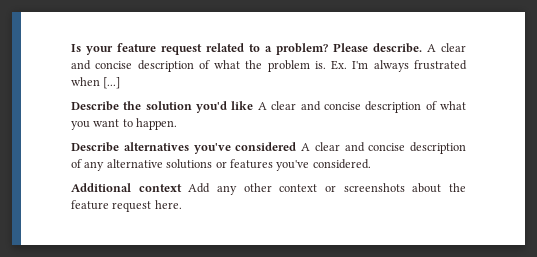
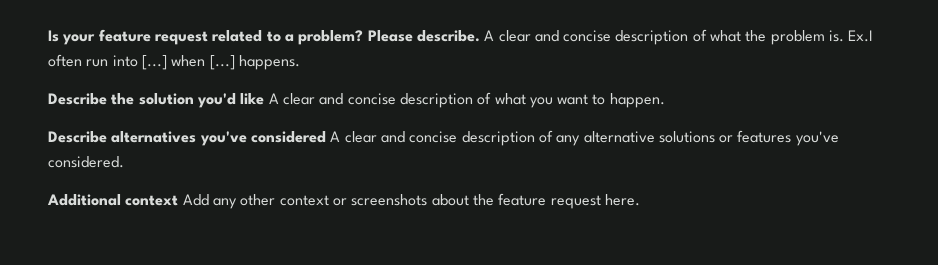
- Ex. I'm always frustrated when [...]
+ Ex.I often run into [...] when [...] happens.

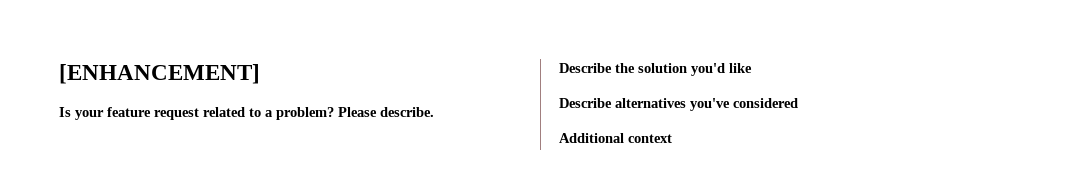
+ [ENHANCEMENT]
- A clear and concise description of what the problem is. Ex.I often run into [...] when [...] happens.
- Describe the solution you'd like A clear and concise description of what you want to happen.
- Describe alternatives you've considered A clear and concise description of any alternative solutions or features you've considered.
- Additional context Add any other context or screenshots about the feature request here.
+ Describe the solution you'd like
+ Describe alternatives you've considered
+ Additional context

